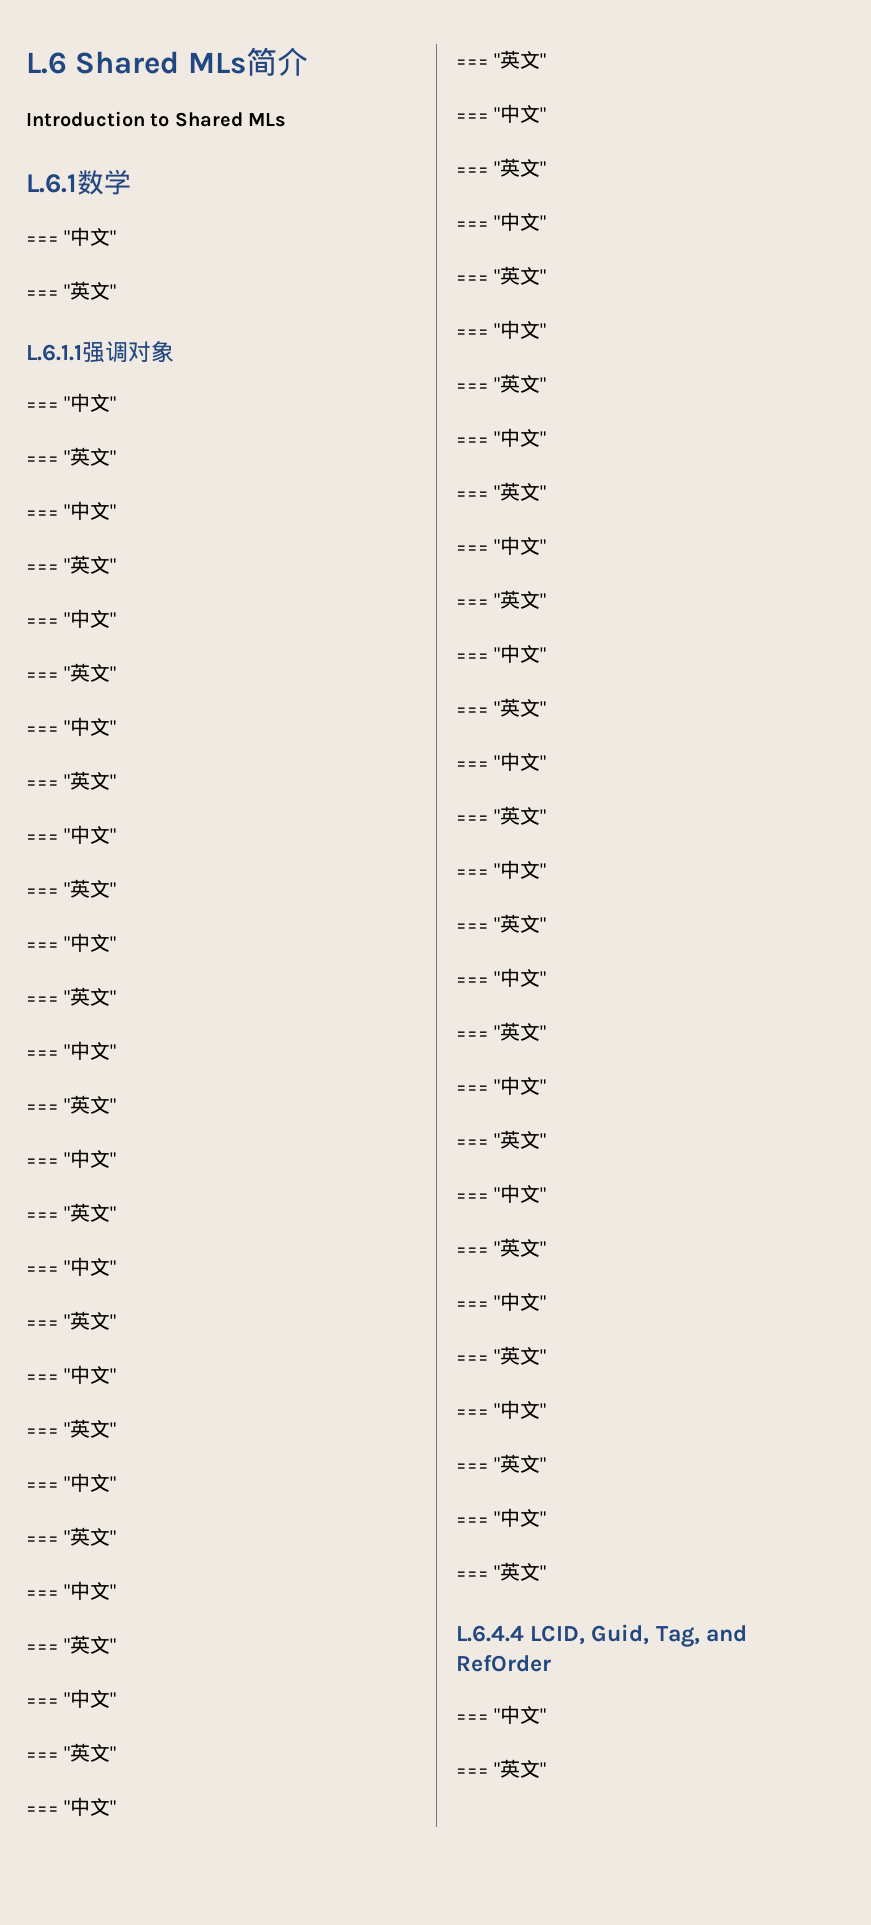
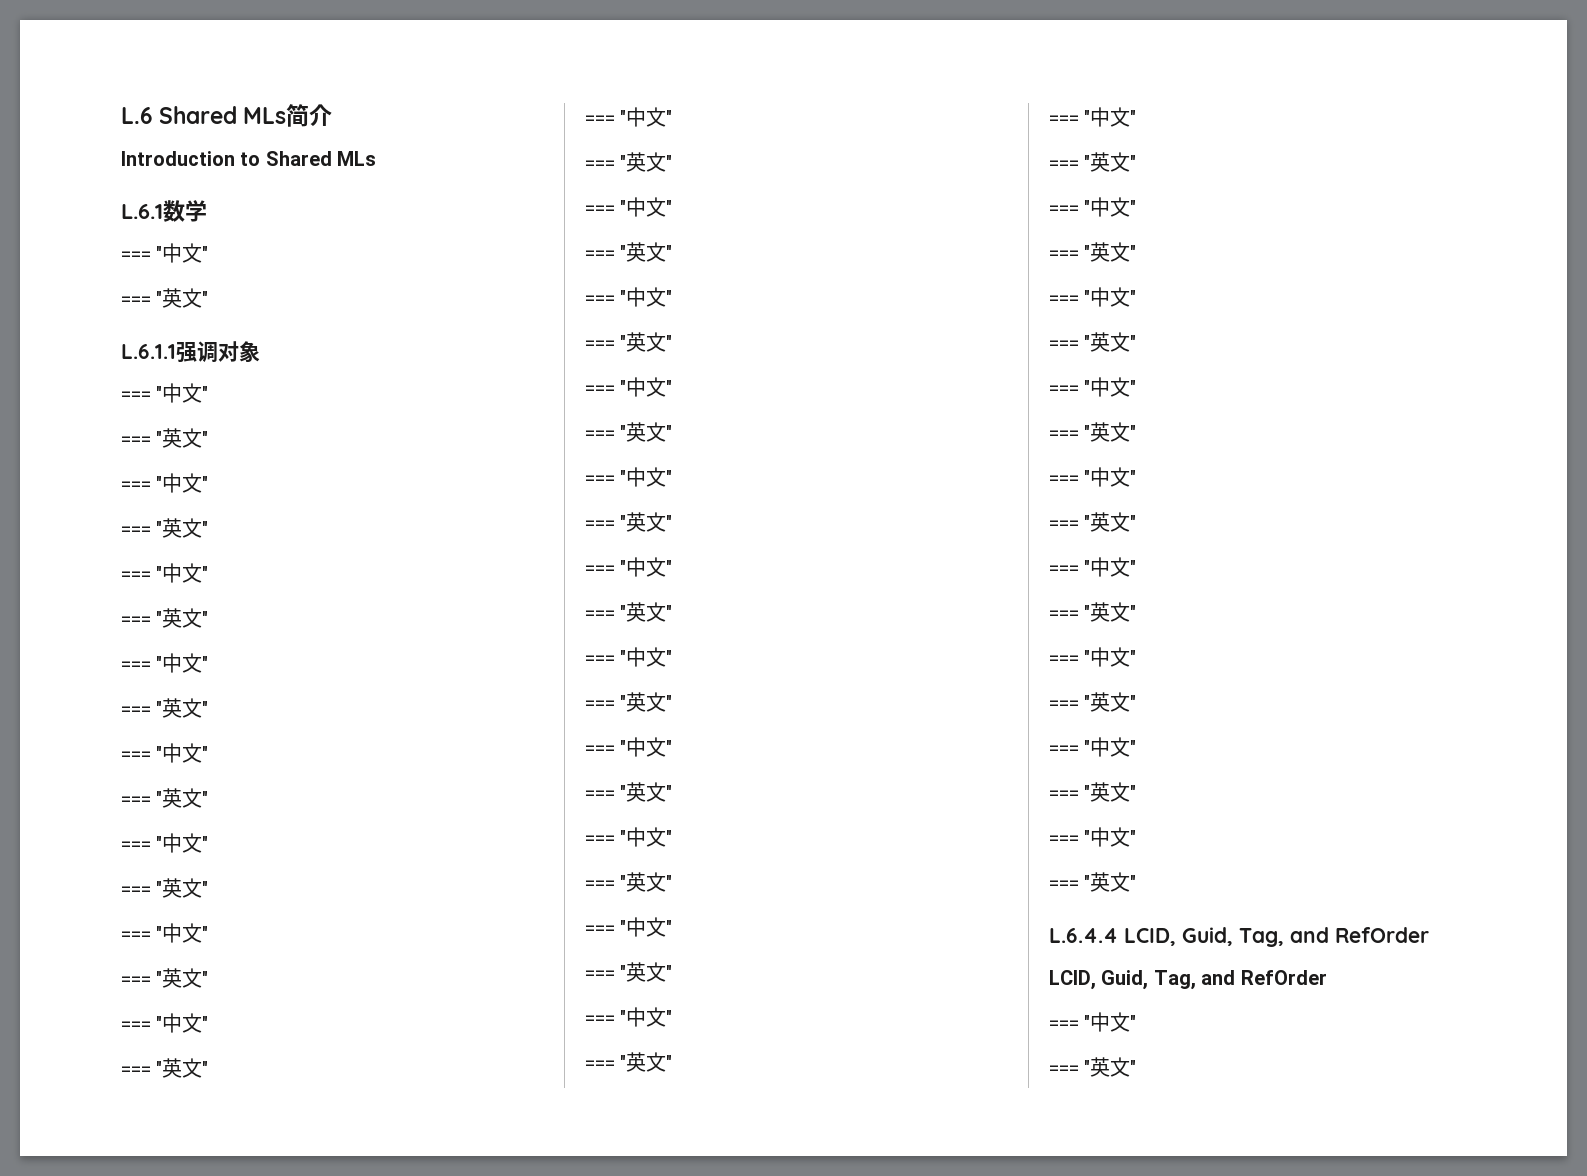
  L.6.4.4 LCID, Guid, Tag, and RefOrder
+ LCID, Guid, Tag, and RefOrder

